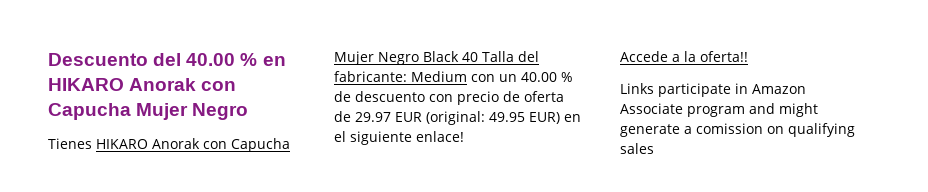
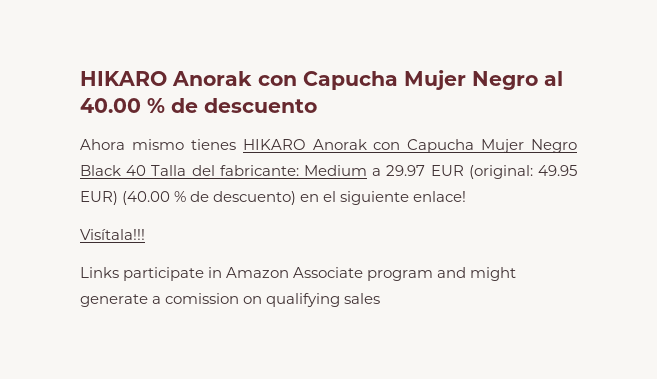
- Descuento del 40.00 % en HIKARO Anorak con Capucha Mujer Negro
- Tienes HIKARO Anorak con Capucha Mujer Negro Black 40 Talla del fabricante: Medium con un 40.00 % de descuento con precio de oferta de 29.97 EUR (original: 49.95 EUR) en el siguiente enlace!
+ HIKARO Anorak con Capucha Mujer Negro al 40.00 % de descuento
+ Ahora mismo tienes HIKARO Anorak con Capucha Mujer Negro Black 40 Talla del fabricante: Medium a 29.97 EUR (original: 49.95 EUR) (40.00 % de descuento) en el siguiente enlace!
- Accede a la oferta!!
+ Visítala!!!

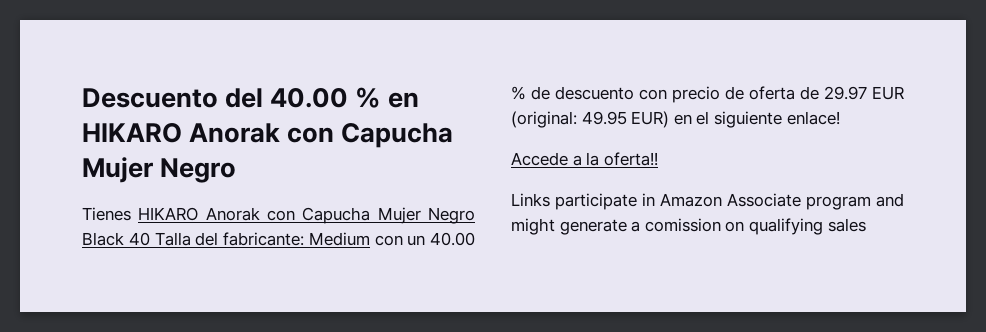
- HIKARO Anorak con Capucha Mujer Negro al 40.00 % de descuento
- Ahora mismo tienes HIKARO Anorak con Capucha Mujer Negro Black 40 Talla del fabricante: Medium a 29.97 EUR (original: 49.95 EUR) (40.00 % de descuento) en el siguiente enlace!
+ Descuento del 40.00 % en HIKARO Anorak con Capucha Mujer Negro
+ Tienes HIKARO Anorak con Capucha Mujer Negro Black 40 Talla del fabricante: Medium con un 40.00 % de descuento con precio de oferta de 29.97 EUR (original: 49.95 EUR) en el siguiente enlace!
- Visítala!!!
+ Accede a la oferta!!

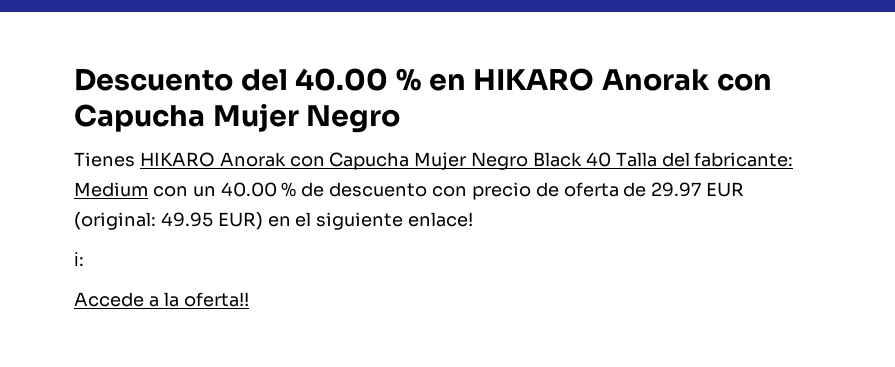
+ ℹ:
- Links participate in Amazon Associate program and might generate a comission on qualifying sales

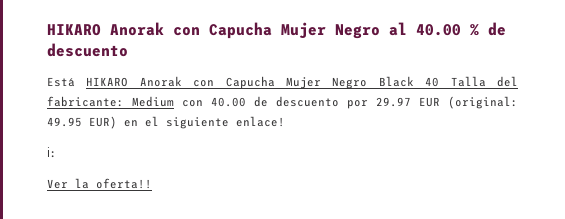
- Descuento del 40.00 % en HIKARO Anorak con Capucha Mujer Negro
- Tienes HIKARO Anorak con Capucha Mujer Negro Black 40 Talla del fabricante: Medium con un 40.00 % de descuento con precio de oferta de 29.97 EUR (original: 49.95 EUR) en el siguiente enlace!
+ HIKARO Anorak con Capucha Mujer Negro al 40.00 % de descuento
+ Está HIKARO Anorak con Capucha Mujer Negro Black 40 Talla del fabricante: Medium con 40.00 de descuento por 29.97 EUR (original: 49.95 EUR) en el siguiente enlace!
- Accede a la oferta!!
+ Ver la oferta!!

